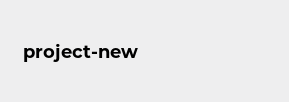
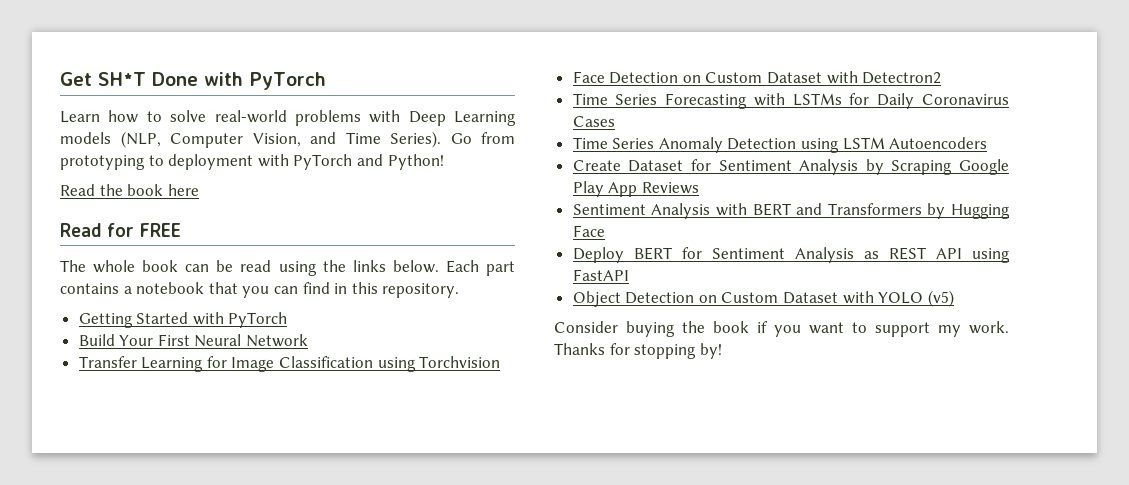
- project-new
+ Get SH*T Done with PyTorch
+ Learn how to solve real-world problems with Deep Learning models (NLP, Computer Vision, and Time Series). Go from prototyping to deployment with PyTorch and Python!
+ Read the book here
+ Read for FREE
+ The whole book can be read using the links below. Each part contains a notebook that you can find in this repository.
+ Getting Started with PyTorch
+ Build Your First Neural Network
+ Transfer Learning for Image Classification using Torchvision
+ Face Detection on Custom Dataset with Detectron2
+ Time Series Forecasting with LSTMs for Daily Coronavirus Cases
+ Time Series Anomaly Detection using LSTM Autoencoders
+ Create Dataset for Sentiment Analysis by Scraping Google Play App Reviews
+ Sentiment Analysis with BERT and Transformers by Hugging Face
+ Deploy BERT for Sentiment Analysis as REST API using FastAPI
+ Object Detection on Custom Dataset with YOLO (v5)
+ Consider buying the book if you want to support my work. Thanks for stopping by!

